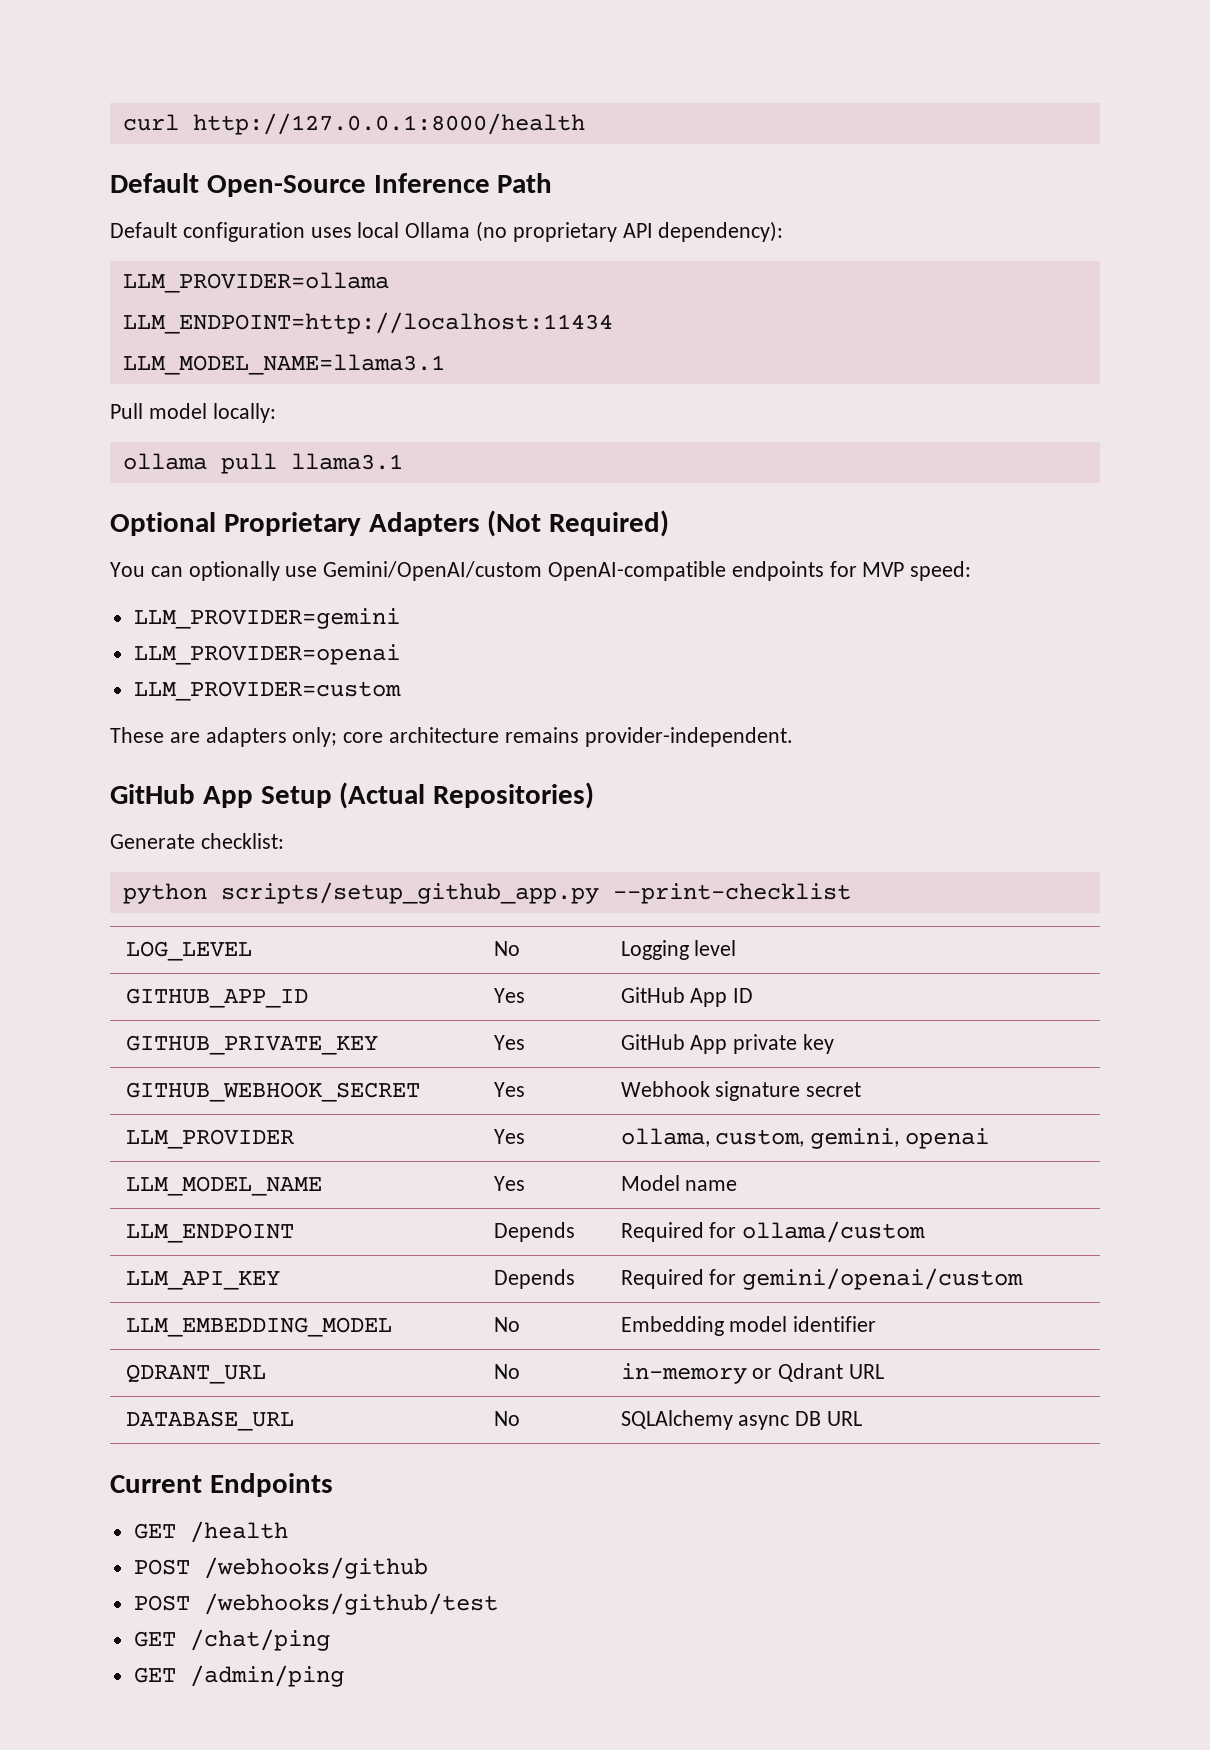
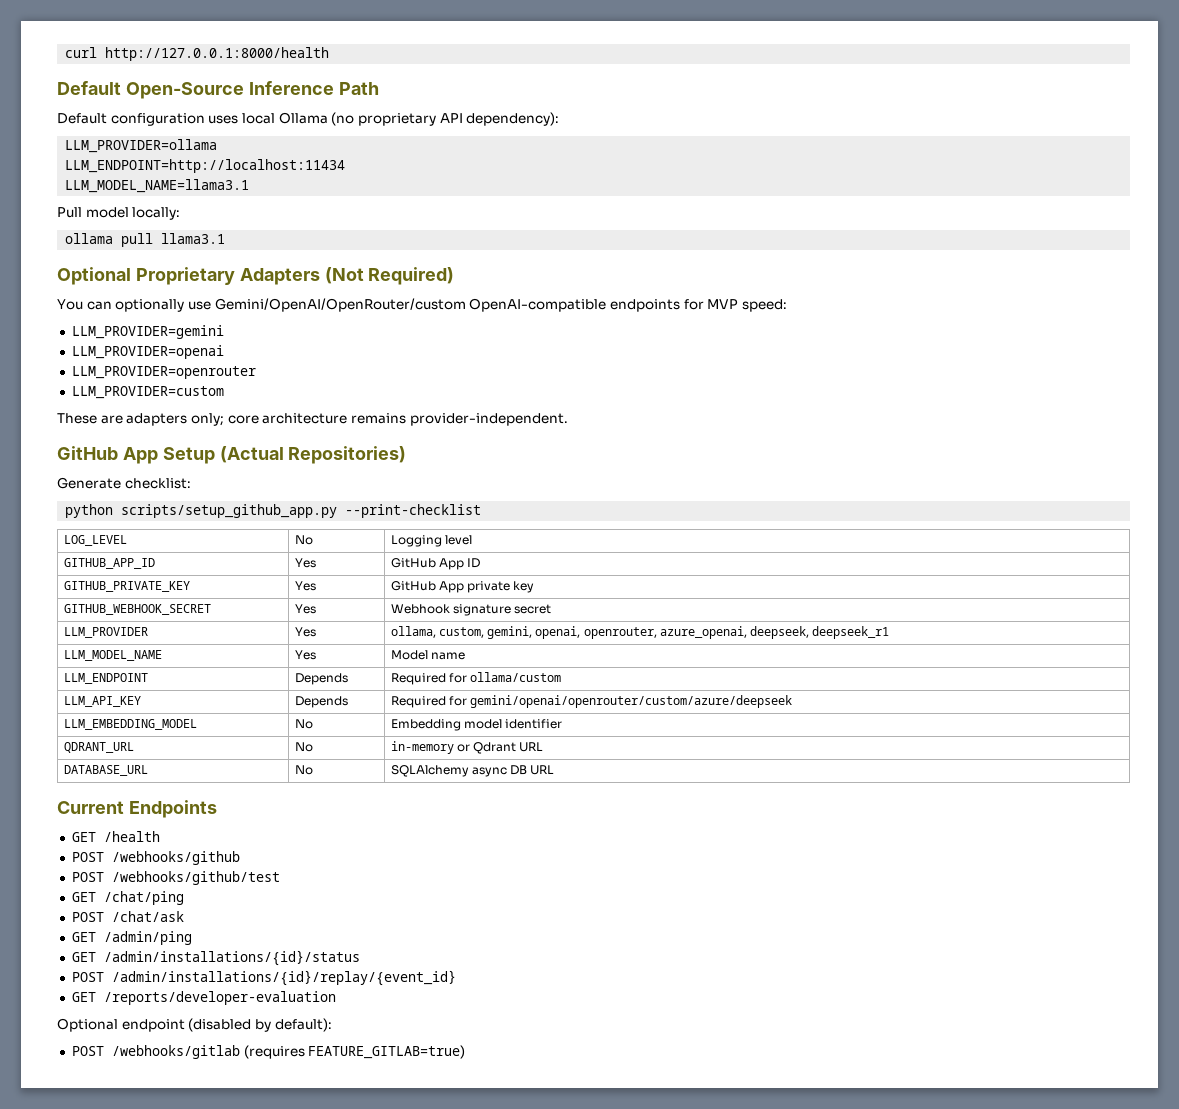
- You can optionally use Gemini/OpenAI/custom OpenAI-compatible endpoints for MVP speed:
+ You can optionally use Gemini/OpenAI/OpenRouter/custom OpenAI-compatible endpoints for MVP speed:
+ LLM_PROVIDER=openrouter
- LLM_PROVIDER | Yes | ollama, custom, gemini, openai
+ LLM_PROVIDER | Yes | ollama, custom, gemini, openai, openrouter, azure_openai, deepseek, deepseek_r1
- LLM_API_KEY | Depends | Required for gemini/openai/custom
+ LLM_API_KEY | Depends | Required for gemini/openai/openrouter/custom/azure/deepseek
+ POST /chat/ask
+ GET /admin/installations/{id}/status
+ POST /admin/installations/{id}/replay/{event_id}
+ GET /reports/developer-evaluation
+ Optional endpoint (disabled by default):
+ POST /webhooks/gitlab (requires FEATURE_GITLAB=true)

